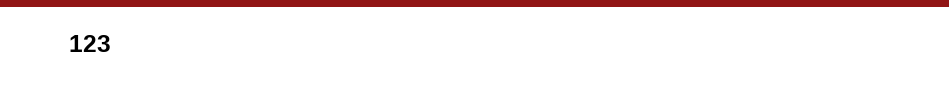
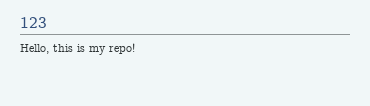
+ Hello, this is my repo!

